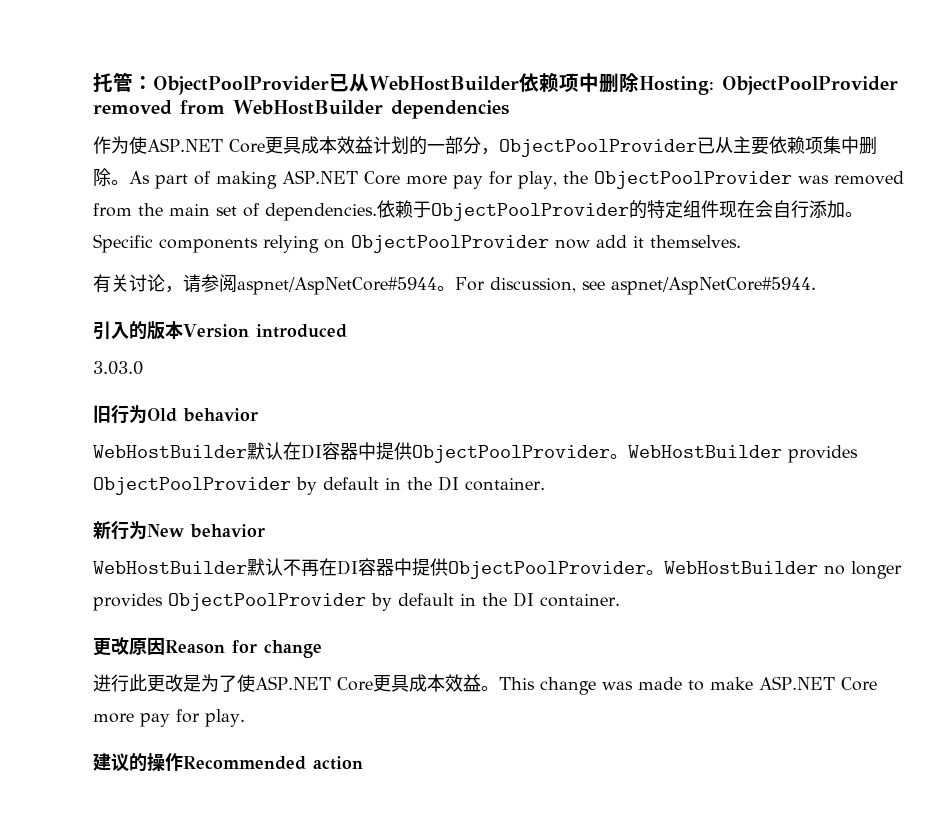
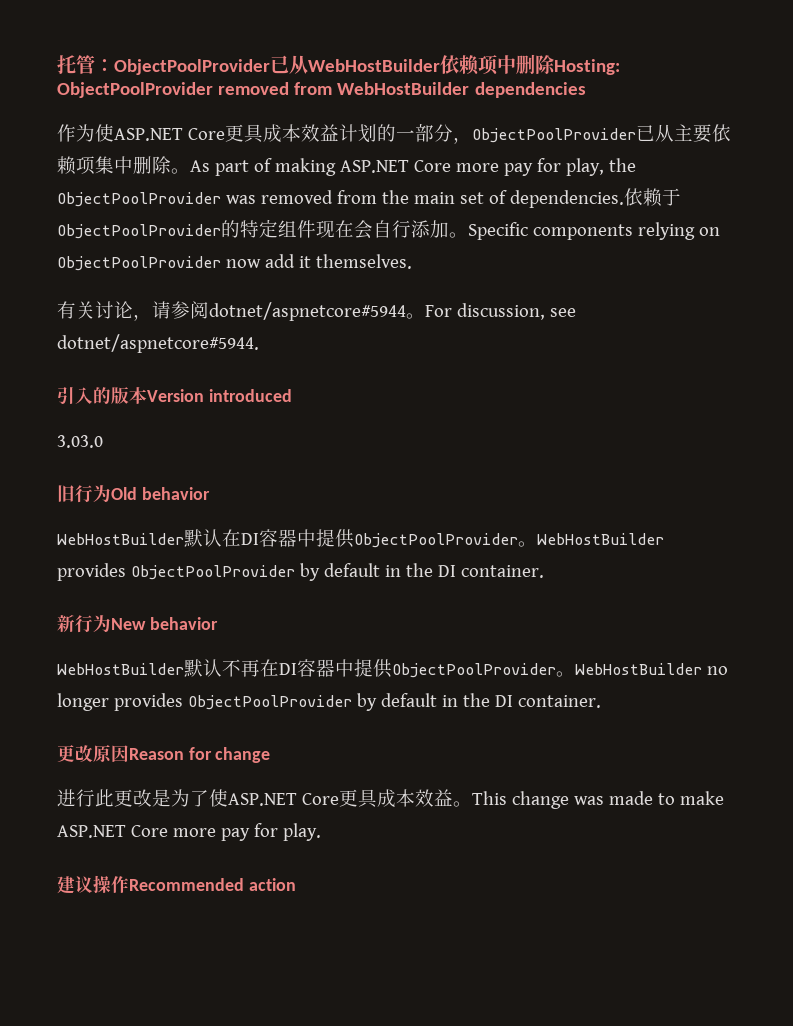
- 有关讨论，请参阅aspnet/AspNetCore#5944。
+ 有关讨论，请参阅dotnet/aspnetcore#5944。
- For discussion, see aspnet/AspNetCore#5944.
+ For discussion, see dotnet/aspnetcore#5944.
- 建议的操作Recommended action
+ 建议操作Recommended action

